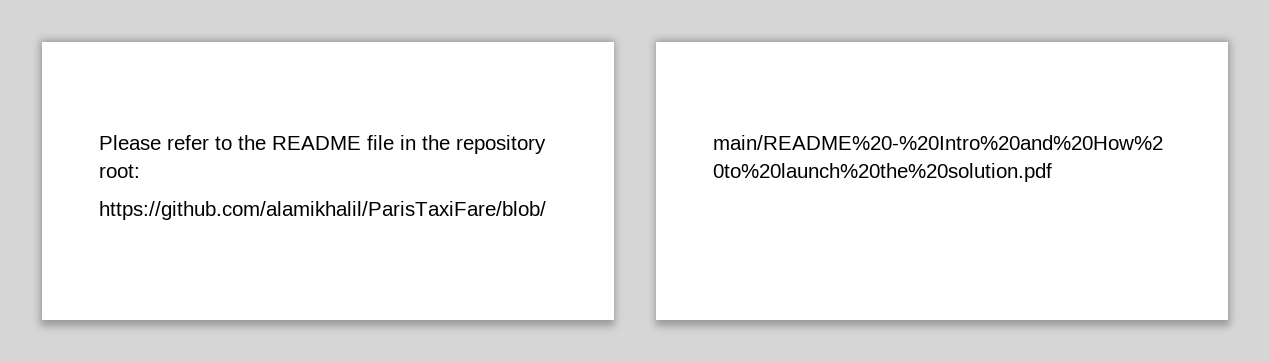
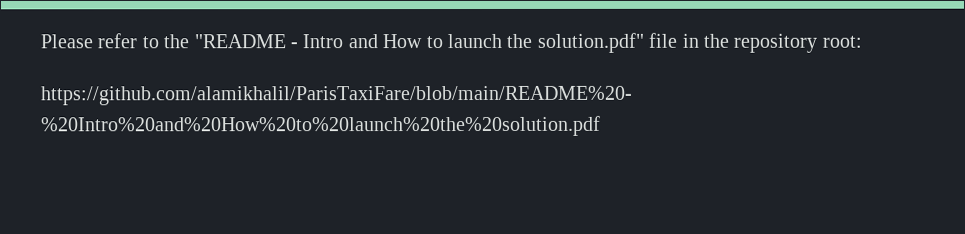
- Please refer to the README file in the repository root:
+ Please refer to the "README - Intro and How to launch the solution.pdf" file in the repository root:

